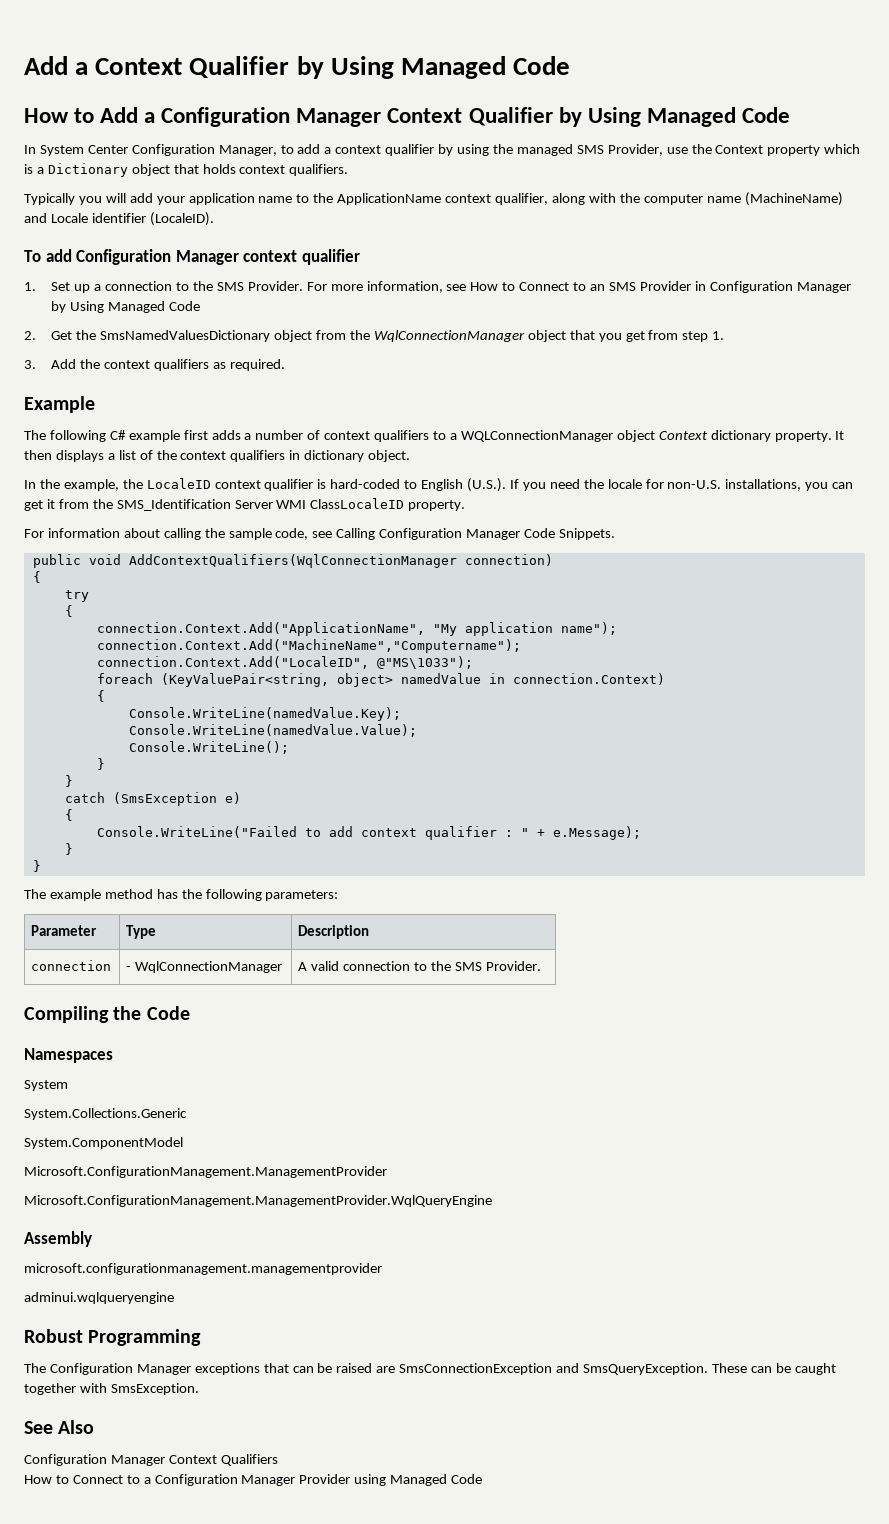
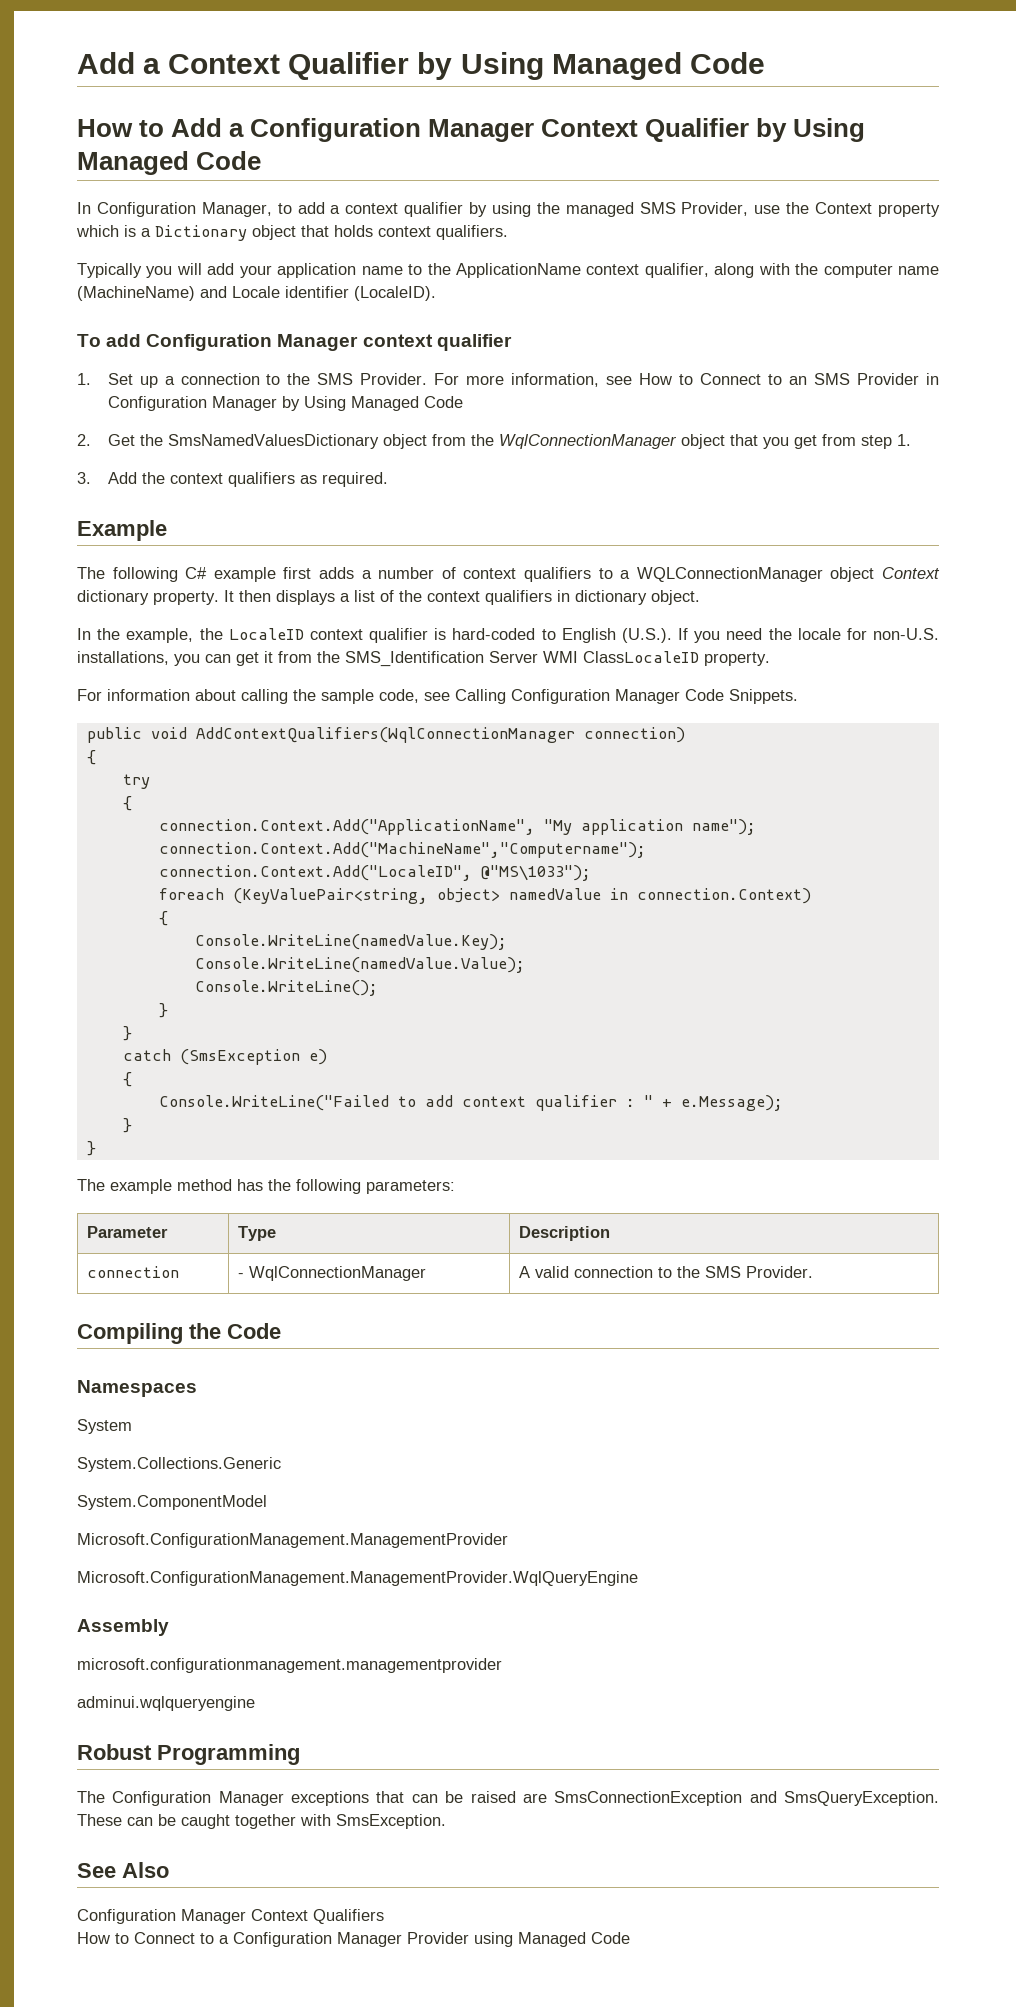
- In System Center Configuration Manager, to add a context qualifier by using the managed SMS Provider, use the Context property which is a Dictionary object that holds context qualifiers.
+ In Configuration Manager, to add a context qualifier by using the managed SMS Provider, use the Context property which is a Dictionary object that holds context qualifiers.

